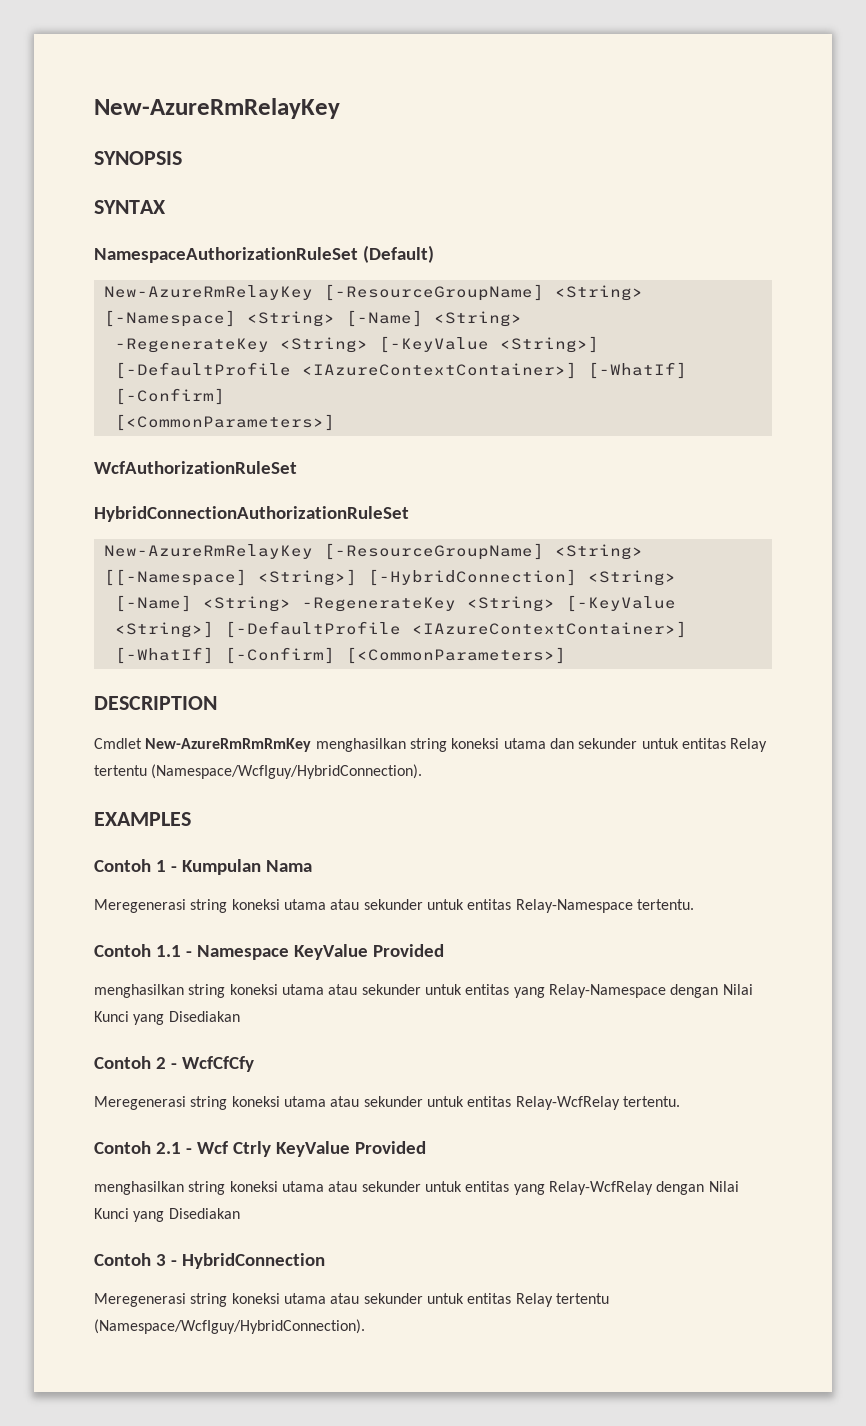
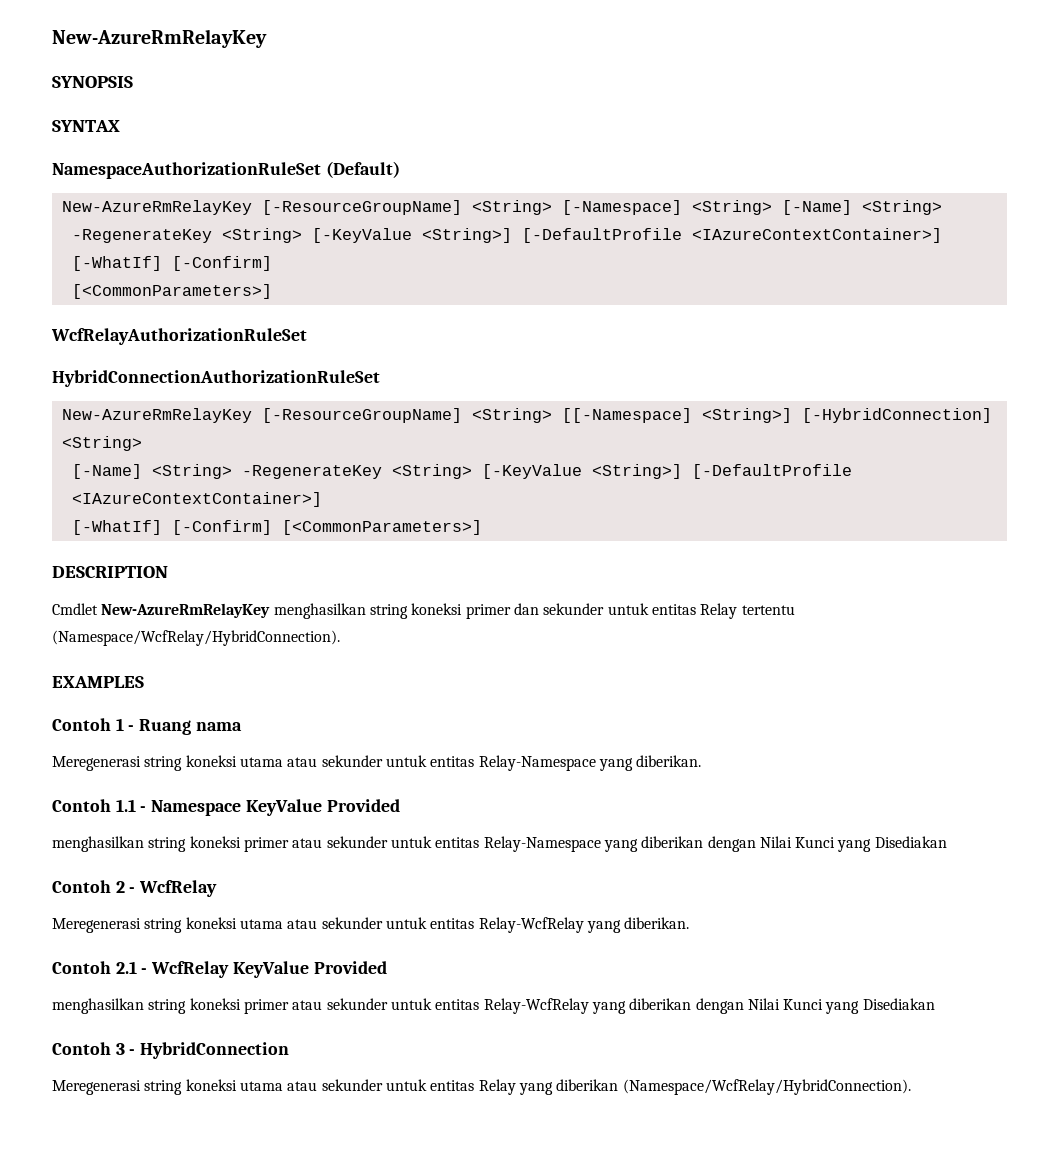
- WcfAuthorizationRuleSet
+ WcfRelayAuthorizationRuleSet
- Cmdlet New-AzureRmRmRmKey menghasilkan string koneksi utama dan sekunder untuk entitas Relay tertentu (Namespace/WcfIguy/HybridConnection).
+ Cmdlet New-AzureRmRelayKey menghasilkan string koneksi primer dan sekunder untuk entitas Relay tertentu (Namespace/WcfRelay/HybridConnection).
- Contoh 1 - Kumpulan Nama
+ Contoh 1 - Ruang nama
- Meregenerasi string koneksi utama atau sekunder untuk entitas Relay-Namespace tertentu.
+ Meregenerasi string koneksi utama atau sekunder untuk entitas Relay-Namespace yang diberikan.
- menghasilkan string koneksi utama atau sekunder untuk entitas yang Relay-Namespace dengan Nilai Kunci yang Disediakan
+ menghasilkan string koneksi primer atau sekunder untuk entitas Relay-Namespace yang diberikan dengan Nilai Kunci yang Disediakan
- Contoh 2 - WcfCfCfy
+ Contoh 2 - WcfRelay
- Meregenerasi string koneksi utama atau sekunder untuk entitas Relay-WcfRelay tertentu.
+ Meregenerasi string koneksi utama atau sekunder untuk entitas Relay-WcfRelay yang diberikan.
- Contoh 2.1 - Wcf Ctrly KeyValue Provided
- menghasilkan string koneksi utama atau sekunder untuk entitas yang Relay-WcfRelay dengan Nilai Kunci yang Disediakan
+ Contoh 2.1 - WcfRelay KeyValue Provided
+ menghasilkan string koneksi primer atau sekunder untuk entitas Relay-WcfRelay yang diberikan dengan Nilai Kunci yang Disediakan
- Meregenerasi string koneksi utama atau sekunder untuk entitas Relay tertentu (Namespace/WcfIguy/HybridConnection).
+ Meregenerasi string koneksi utama atau sekunder untuk entitas Relay yang diberikan (Namespace/WcfRelay/HybridConnection).

